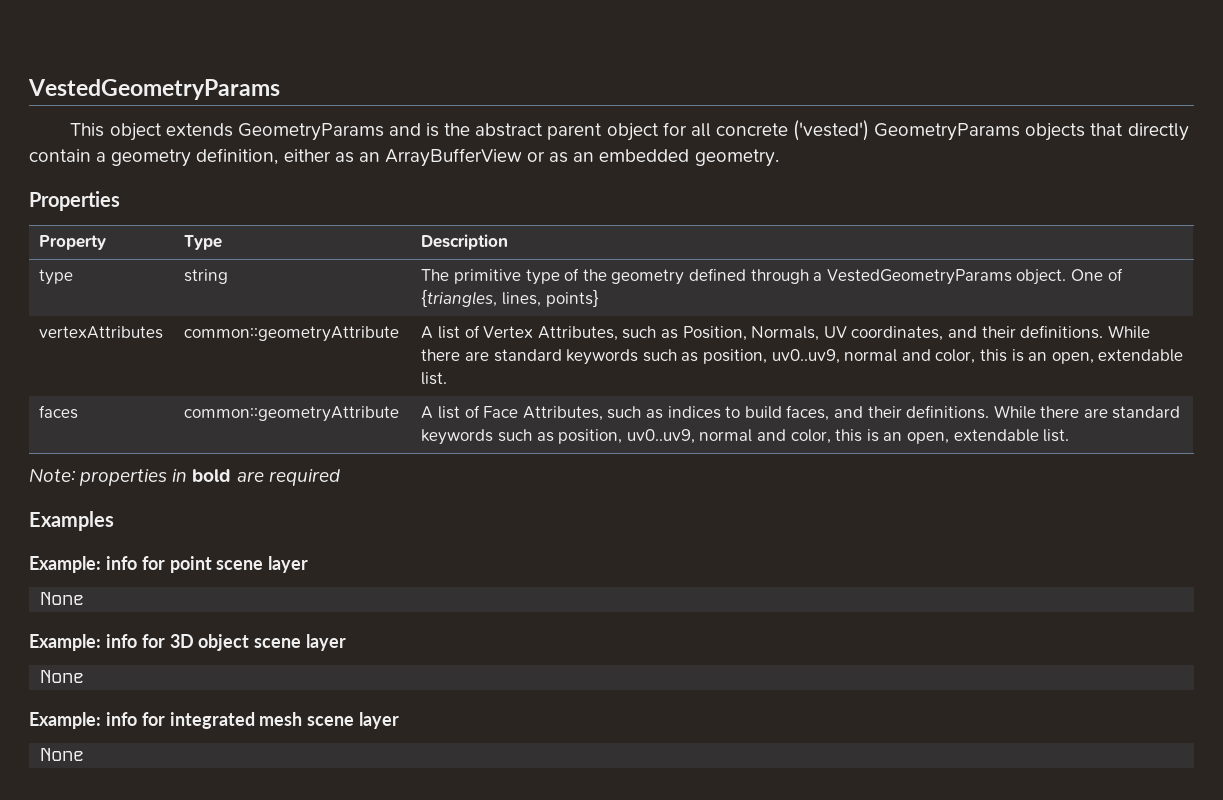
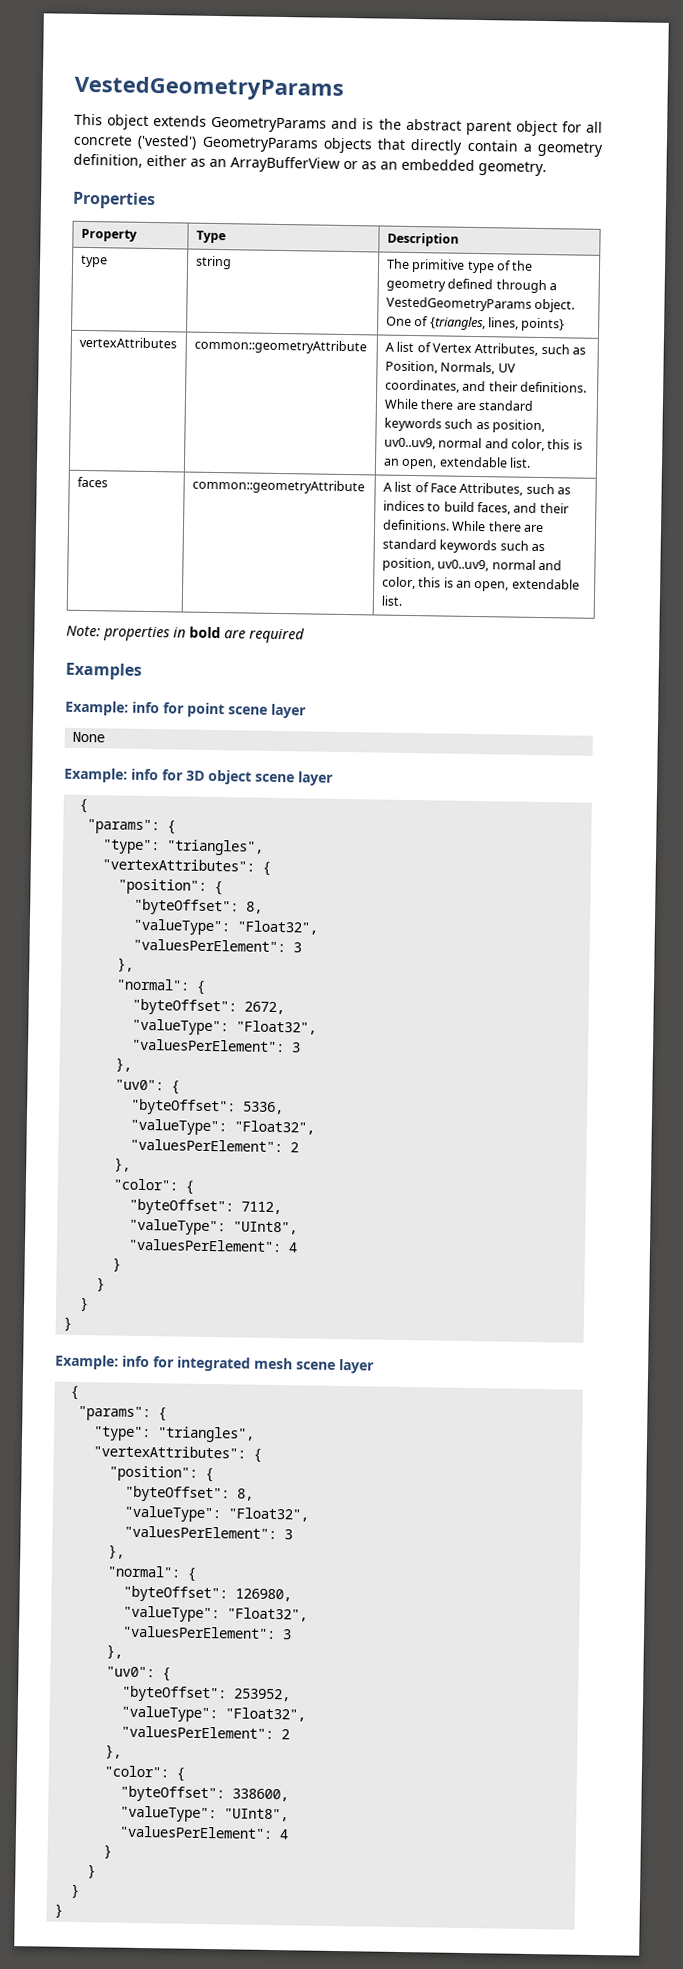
  Example: info for 3D object scene layer
- None
+ {
+ "params": {
+ "type": "triangles",
+ "vertexAttributes": {
+ "position": {
+ "byteOffset": 8,
+ "valueType": "Float32",
+ "valuesPerElement": 3
+ },
+ "normal": {
+ "byteOffset": 2672,
+ "valueType": "Float32",
+ "valuesPerElement": 3
+ },
+ "uv0": {
+ "byteOffset": 5336,
+ "valueType": "Float32",
+ "valuesPerElement": 2
+ },
+ "color": {
+ "byteOffset": 7112,
+ "valueType": "UInt8",
+ "valuesPerElement": 4
+ }
+ }
+ }
+ }
  Example: info for integrated mesh scene layer
- None
+ {
+ "params": {
+ "type": "triangles",
+ "vertexAttributes": {
+ "position": {
+ "byteOffset": 8,
+ "valueType": "Float32",
+ "valuesPerElement": 3
+ },
+ "normal": {
+ "byteOffset": 126980,
+ "valueType": "Float32",
+ "valuesPerElement": 3
+ },
+ "uv0": {
+ "byteOffset": 253952,
+ "valueType": "Float32",
+ "valuesPerElement": 2
+ },
+ "color": {
+ "byteOffset": 338600,
+ "valueType": "UInt8",
+ "valuesPerElement": 4
+ }
+ }
+ }
+ }

